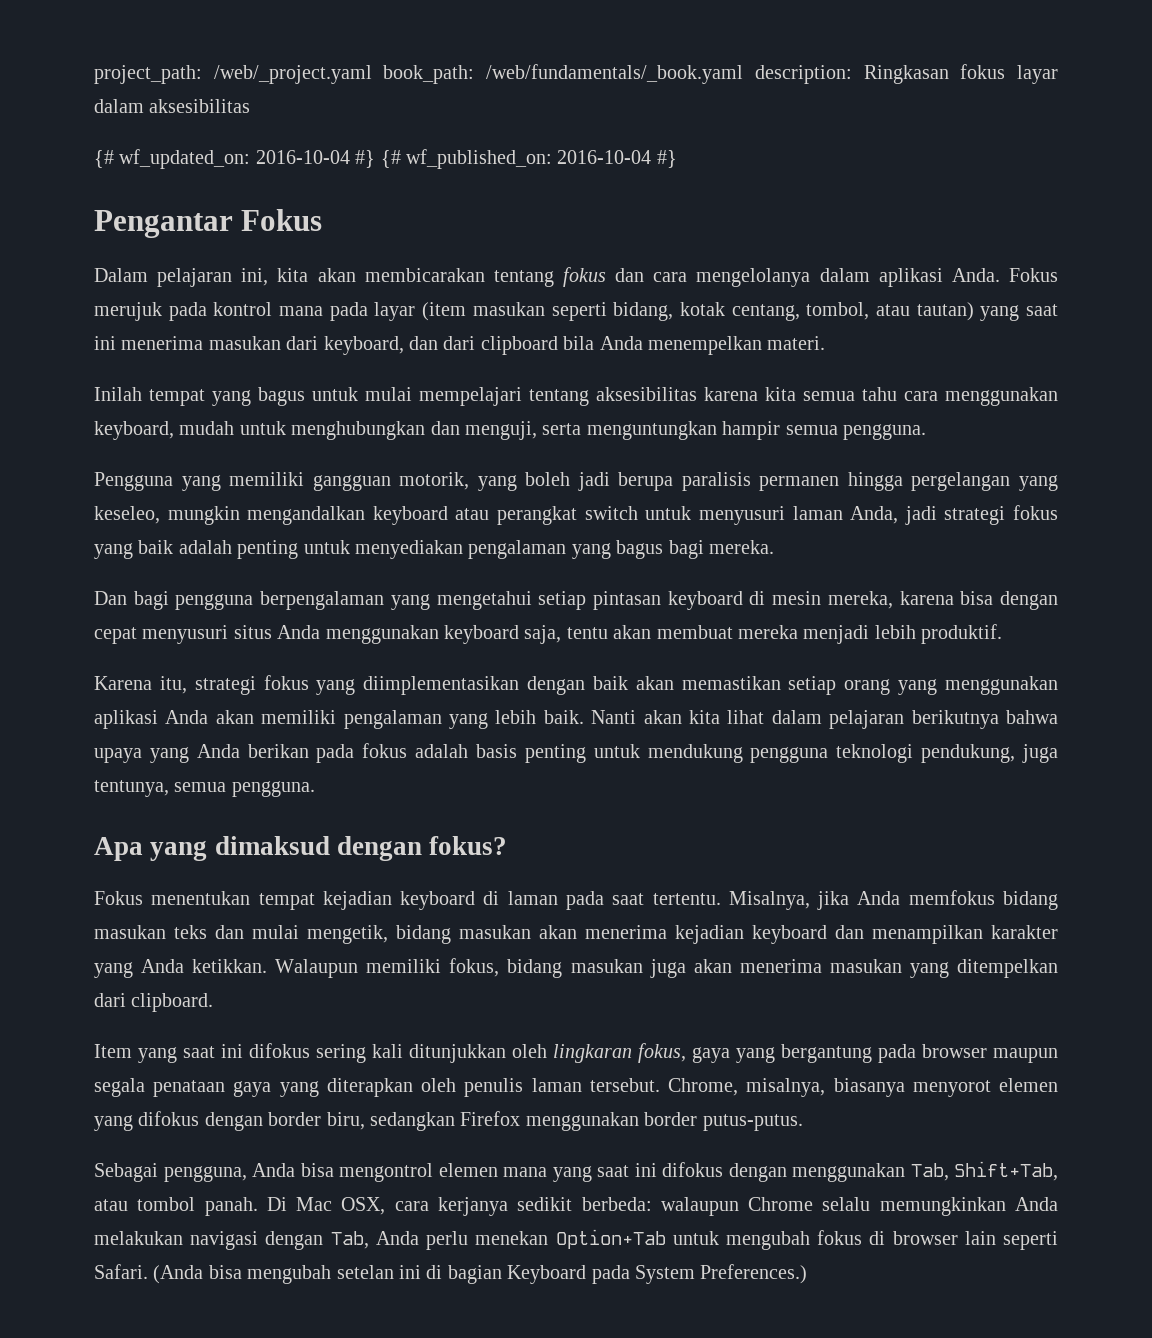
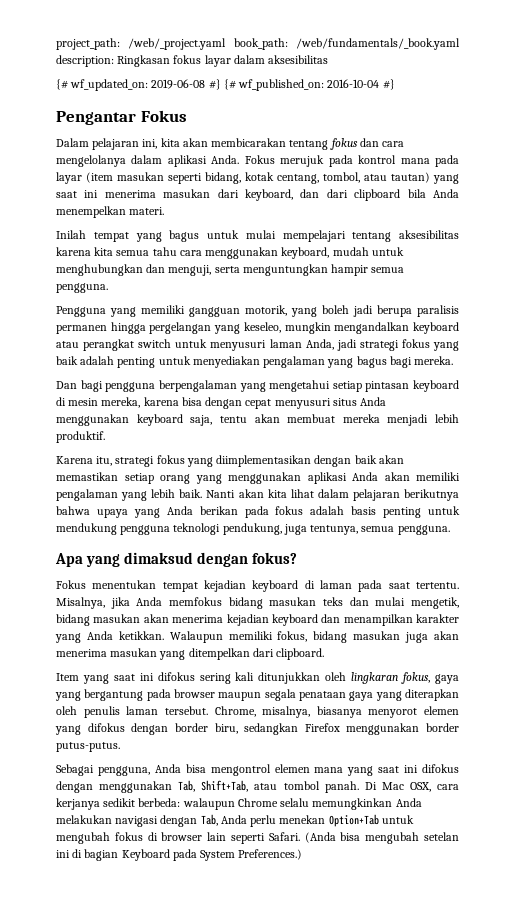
- {# wf_updated_on: 2016-10-04 #} {# wf_published_on: 2016-10-04 #}
+ {# wf_updated_on: 2019-06-08 #} {# wf_published_on: 2016-10-04 #}

